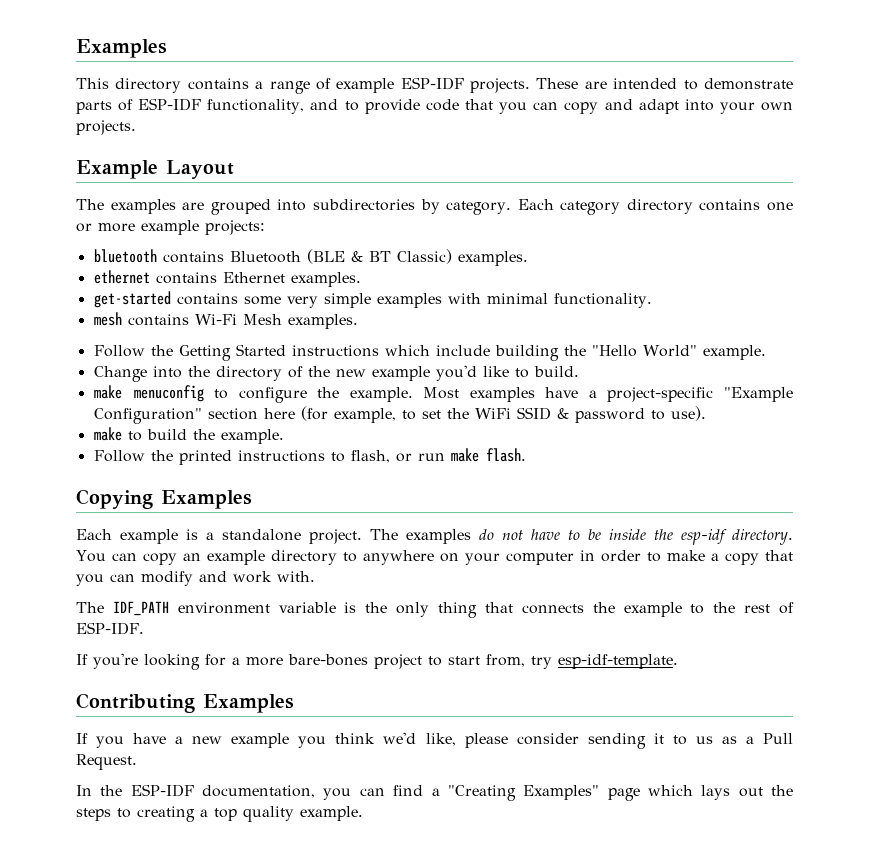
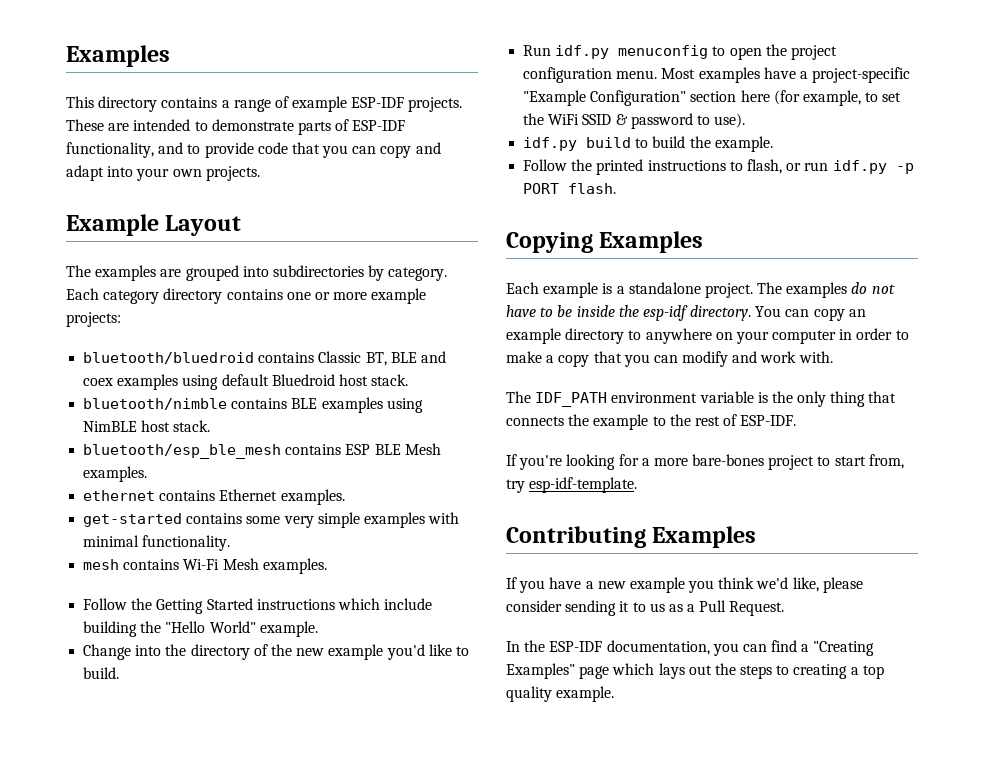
- bluetooth contains Bluetooth (BLE & BT Classic) examples.
+ bluetooth/bluedroid contains Classic BT, BLE and coex examples using default Bluedroid host stack.
+ bluetooth/nimble contains BLE examples using NimBLE host stack.
+ bluetooth/esp_ble_mesh contains ESP BLE Mesh examples.
- make menuconfig to configure the example.
+ Run idf.py menuconfig to open the project configuration menu.
- make to build the example.
+ idf.py build to build the example.
- Follow the printed instructions to flash, or run make flash.
+ Follow the printed instructions to flash, or run idf.py -p PORT flash.

